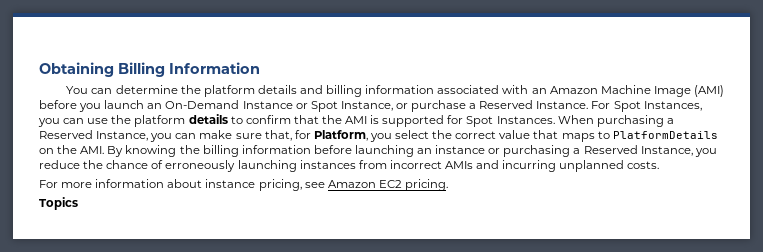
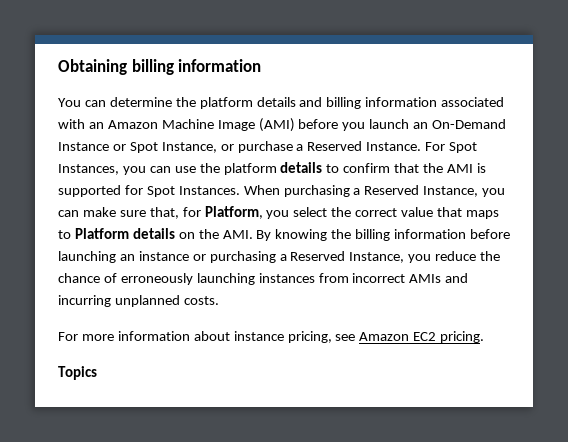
- Obtaining Billing Information
+ Obtaining billing information
- When purchasing a Reserved Instance, you can make sure that, for Platform, you select the correct value that maps to PlatformDetails on the AMI. By knowing the billing information before launching an instance or purchasing a Reserved Instance, you reduce the chance of erroneously launching instances from incorrect AMIs and incurring unplanned costs.
+ When purchasing a Reserved Instance, you can make sure that, for Platform, you select the correct value that maps to Platform details on the AMI. By knowing the billing information before launching an instance or purchasing a Reserved Instance, you reduce the chance of erroneously launching instances from incorrect AMIs and incurring unplanned costs.

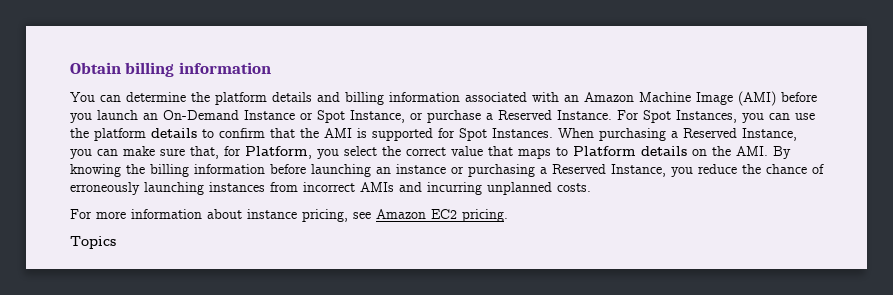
- Obtaining billing information
+ Obtain billing information

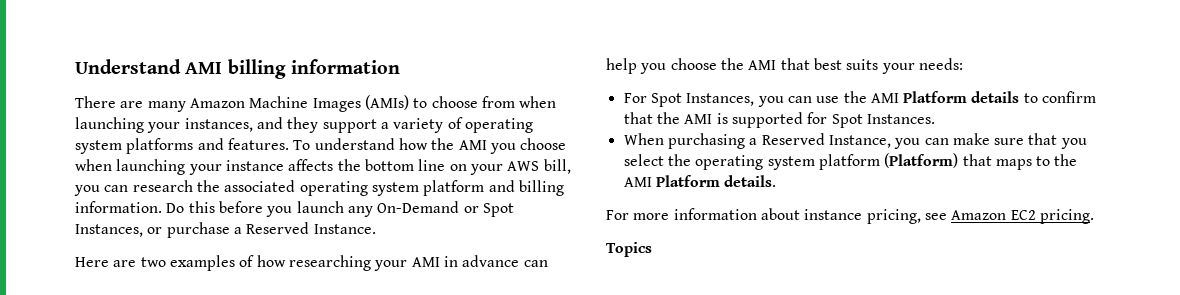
- Obtain billing information
+ Understand AMI billing information
- You can determine the platform details and billing information associated with an Amazon Machine Image (AMI) before you launch an On-Demand Instance or Spot Instance, or purchase a Reserved Instance. For Spot Instances, you can use the platform details to confirm that the AMI is supported for Spot Instances. When purchasing a Reserved Instance, you can make sure that, for Platform, you select the correct value that maps to Platform details on the AMI. By knowing the billing information before launching an instance or purchasing a Reserved Instance, you reduce the chance of erroneously launching instances from incorrect AMIs and incurring unplanned costs.
+ There are many Amazon Machine Images (AMIs) to choose from when launching your instances, and they support a variety of operating system platforms and features. To understand how the AMI you choose when launching your instance affects the bottom line on your AWS bill, you can research the associated operating system platform and billing information. Do this before you launch any On-Demand or Spot Instances, or purchase a Reserved Instance.
+ Here are two examples of how researching your AMI in advance can help you choose the AMI that best suits your needs:
+ For Spot Instances, you can use the AMI Platform details to confirm that the AMI is supported for Spot Instances.
+ When purchasing a Reserved Instance, you can make sure that you select the operating system platform (Platform) that maps to the AMI Platform details.

